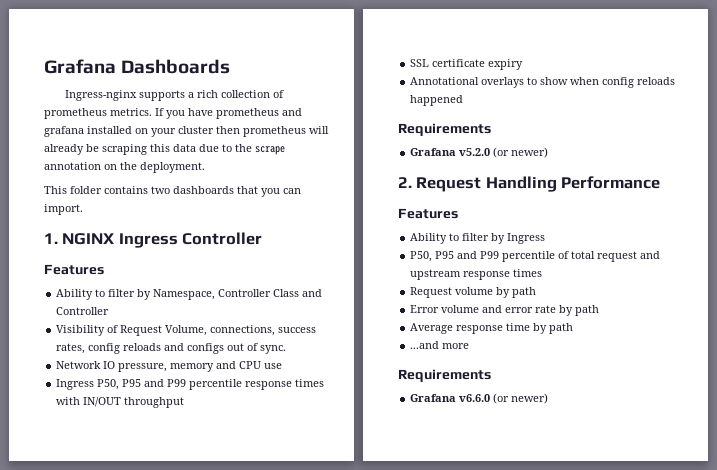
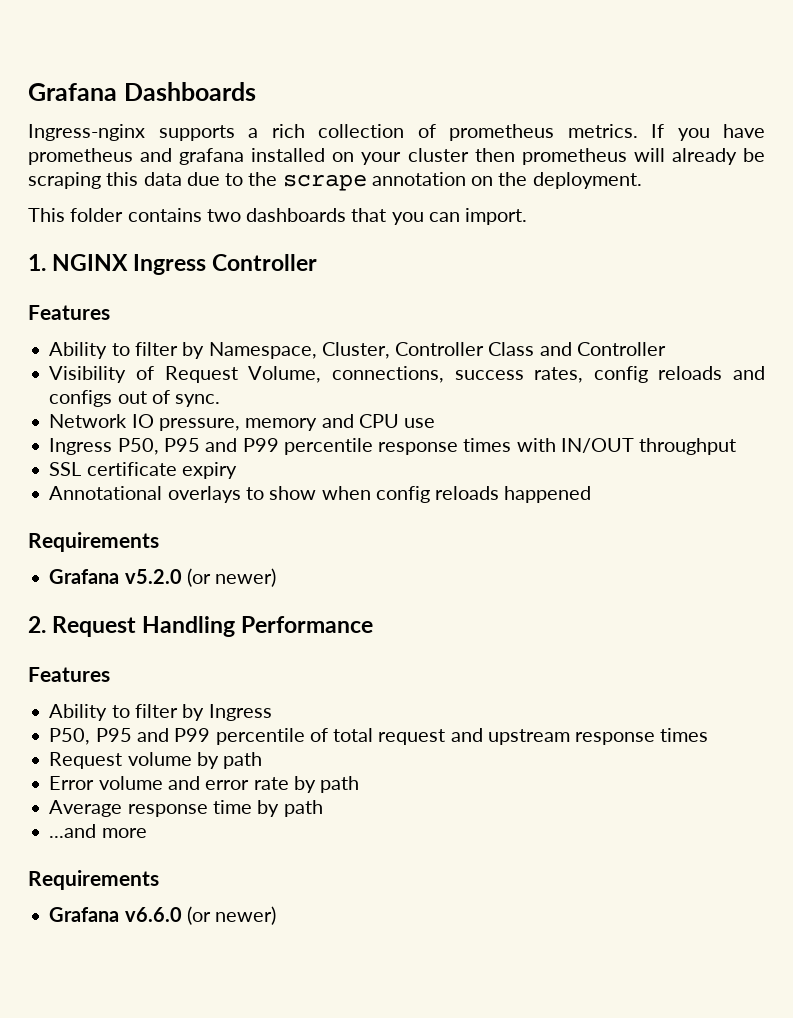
- Ability to filter by Namespace, Controller Class and Controller
+ Ability to filter by Namespace, Cluster, Controller Class and Controller

